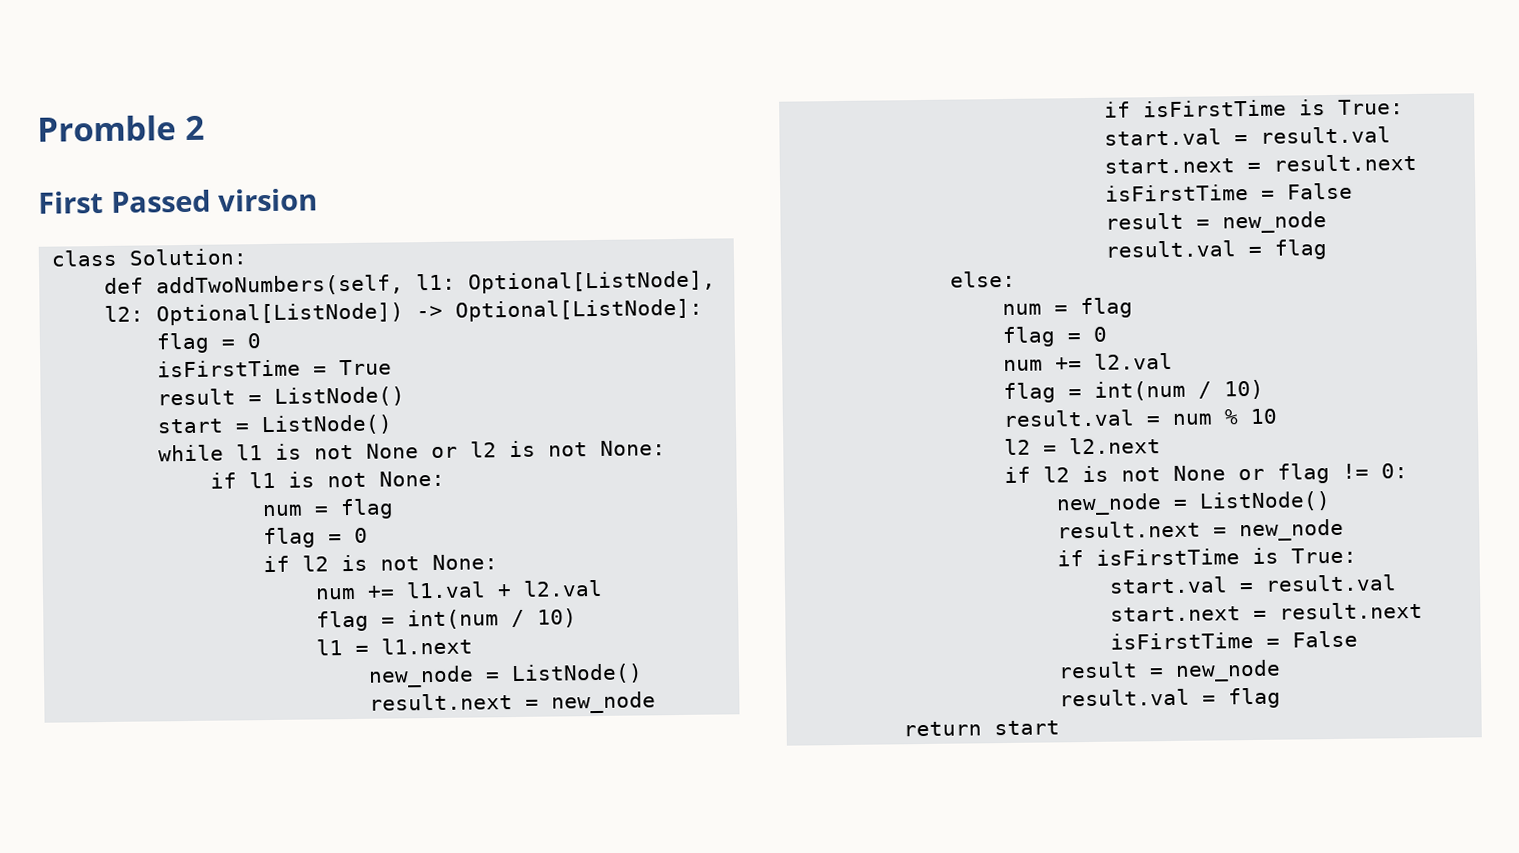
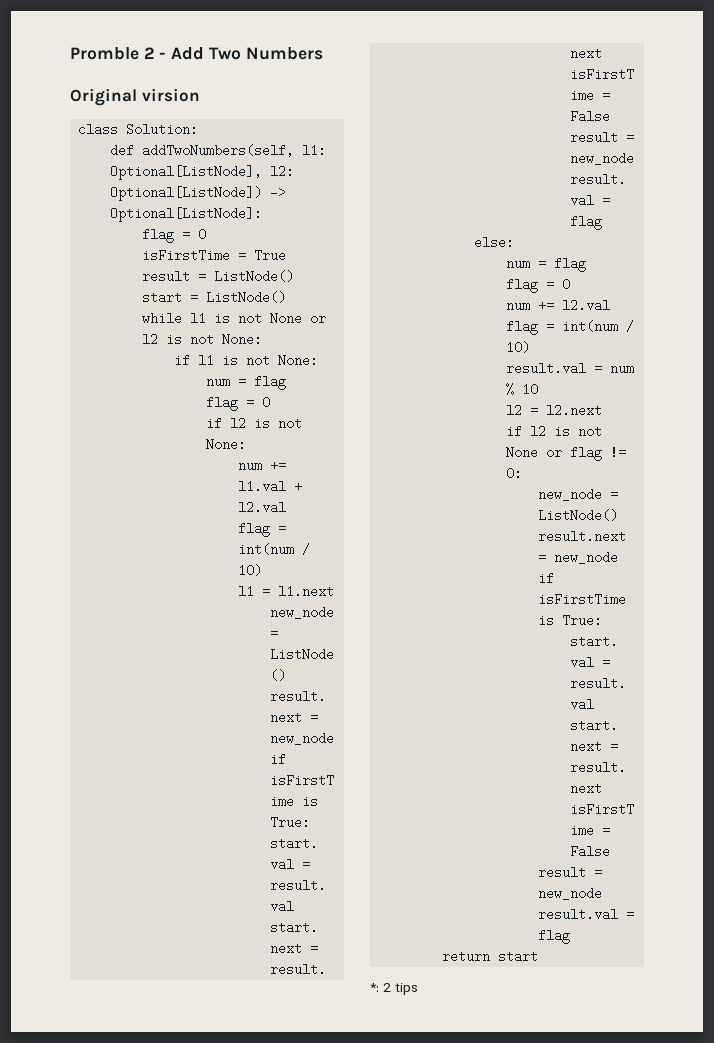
- Promble 2
- First Passed virsion
+ Promble 2 - Add Two Numbers
+ Original virsion
+ *: 2 tips

